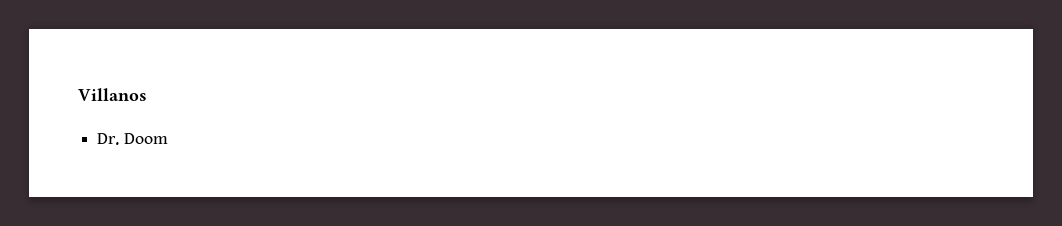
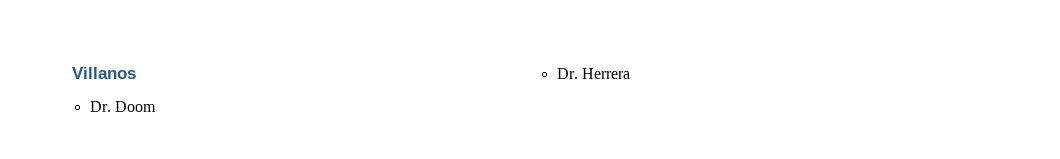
+ Dr. Herrera

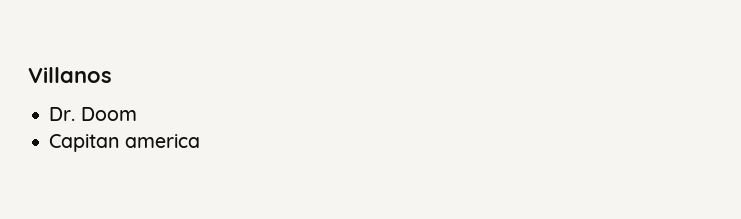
- Dr. Herrera
+ Capitan america

